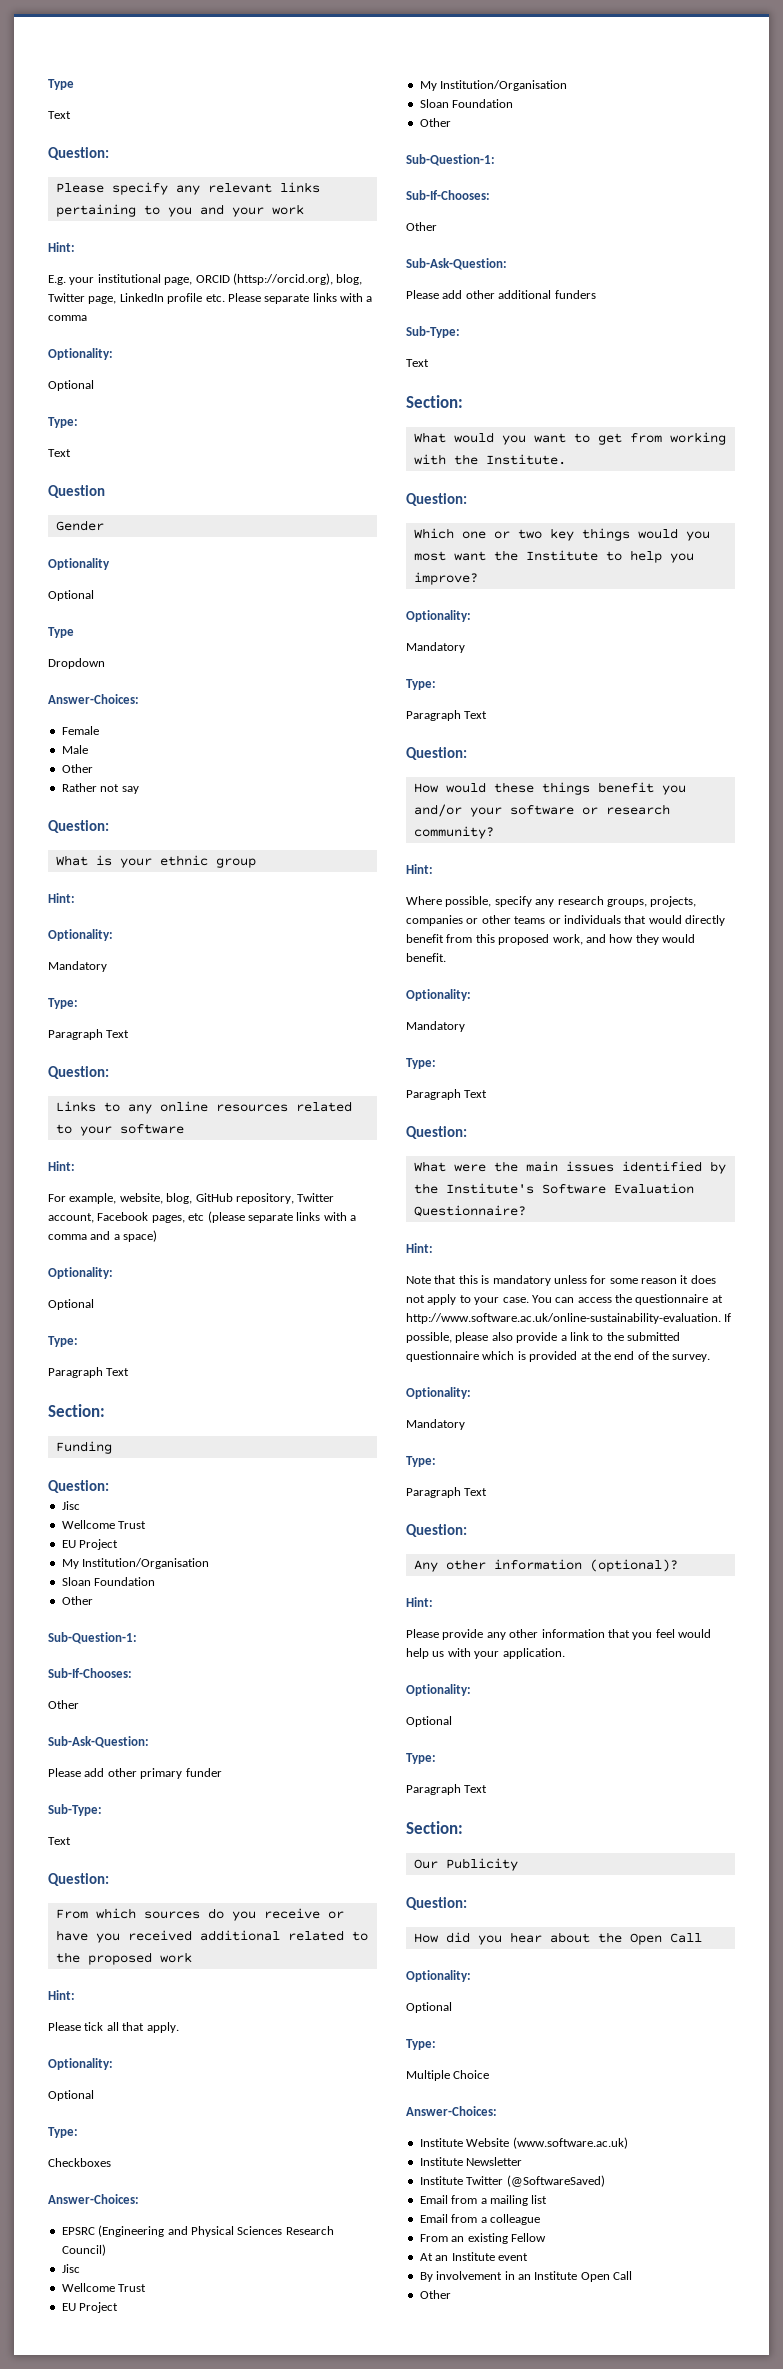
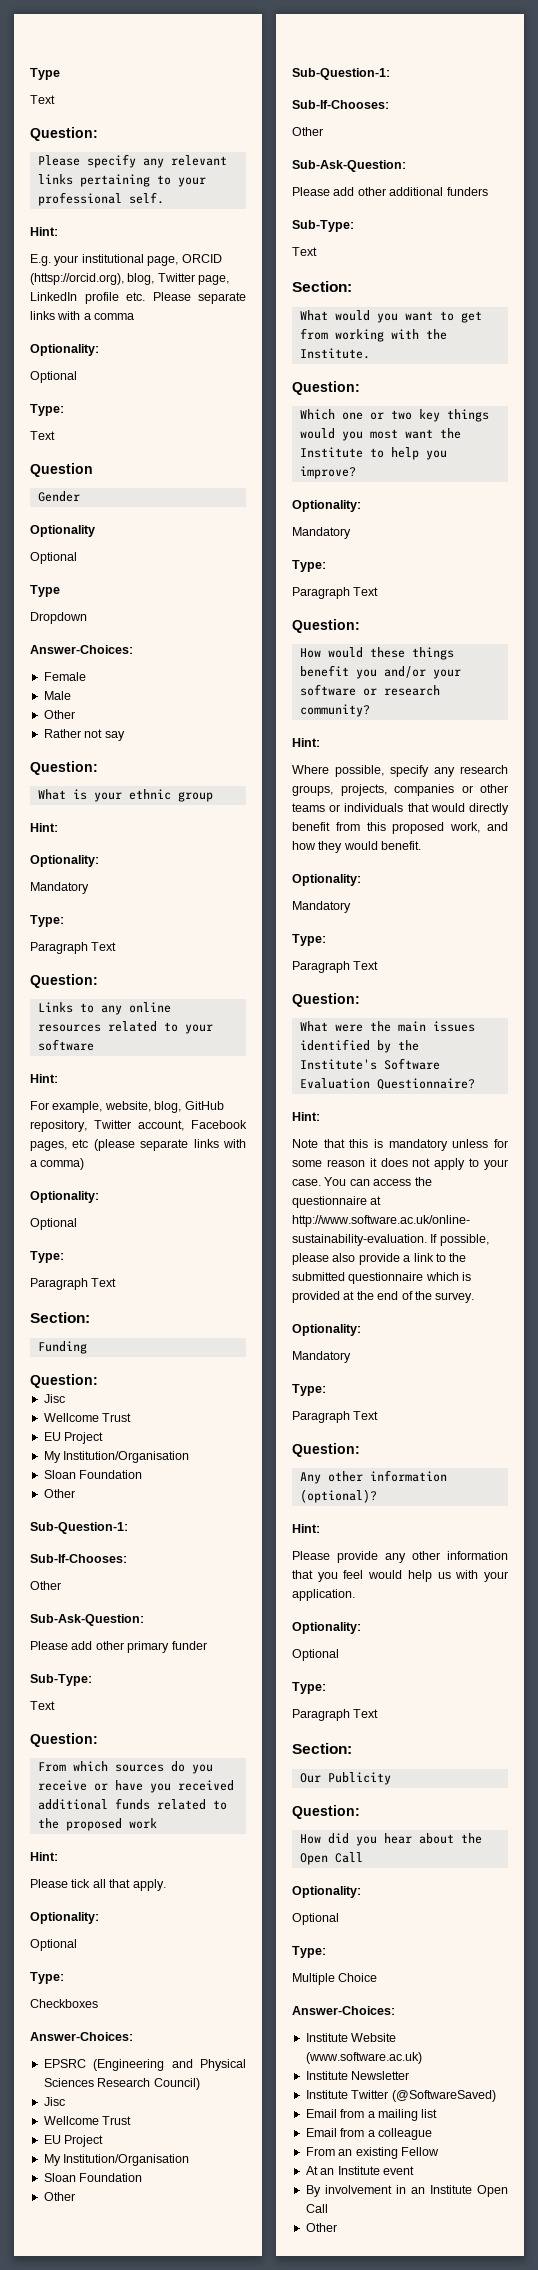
- Please specify any relevant links pertaining to you and your work
+ Please specify any relevant links pertaining to your professional self.
- For example, website, blog, GitHub repository, Twitter account, Facebook pages, etc (please separate links with a comma and a space)
+ For example, website, blog, GitHub repository, Twitter account, Facebook pages, etc (please separate links with a comma)
- From which sources do you receive or have you received additional related to the proposed work
+ From which sources do you receive or have you received additional funds related to the proposed work

